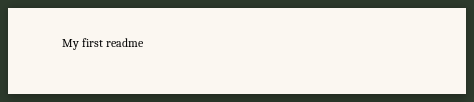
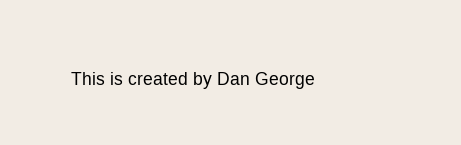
- My first readme
+ This is created by Dan George

